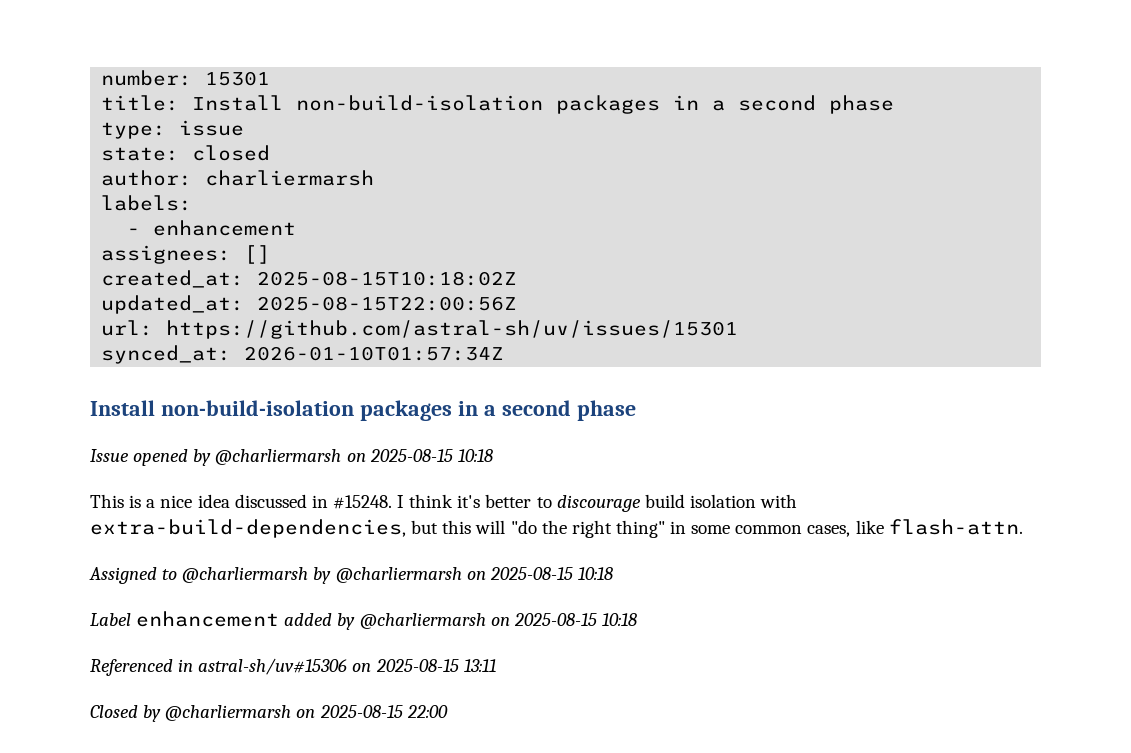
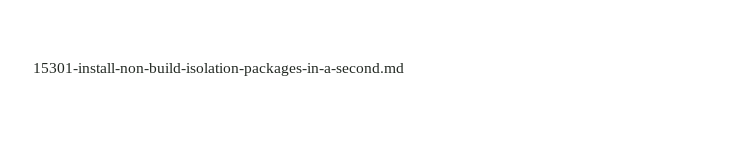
- number: 15301
- title: Install non-build-isolation packages in a second phase
- type: issue
- state: closed
- author: charliermarsh
- labels:
- - enhancement
- assignees: []
- created_at: 2025-08-15T10:18:02Z
- updated_at: 2025-08-15T22:00:56Z
- url: https://github.com/astral-sh/uv/issues/15301
- synced_at: 2026-01-10T01:57:34Z
- Install non-build-isolation packages in a second phase
- Issue opened by @charliermarsh on 2025-08-15 10:18
- This is a nice idea discussed in #15248. I think it's better to discourage build isolation with extra-build-dependencies, but this will "do the right thing" in some common cases, like flash-attn.
- Assigned to @charliermarsh by @charliermarsh on 2025-08-15 10:18
- Label enhancement added by @charliermarsh on 2025-08-15 10:18
- Referenced in astral-sh/uv#15306 on 2025-08-15 13:11
- Closed by @charliermarsh on 2025-08-15 22:00
+ 15301-install-non-build-isolation-packages-in-a-second.md

